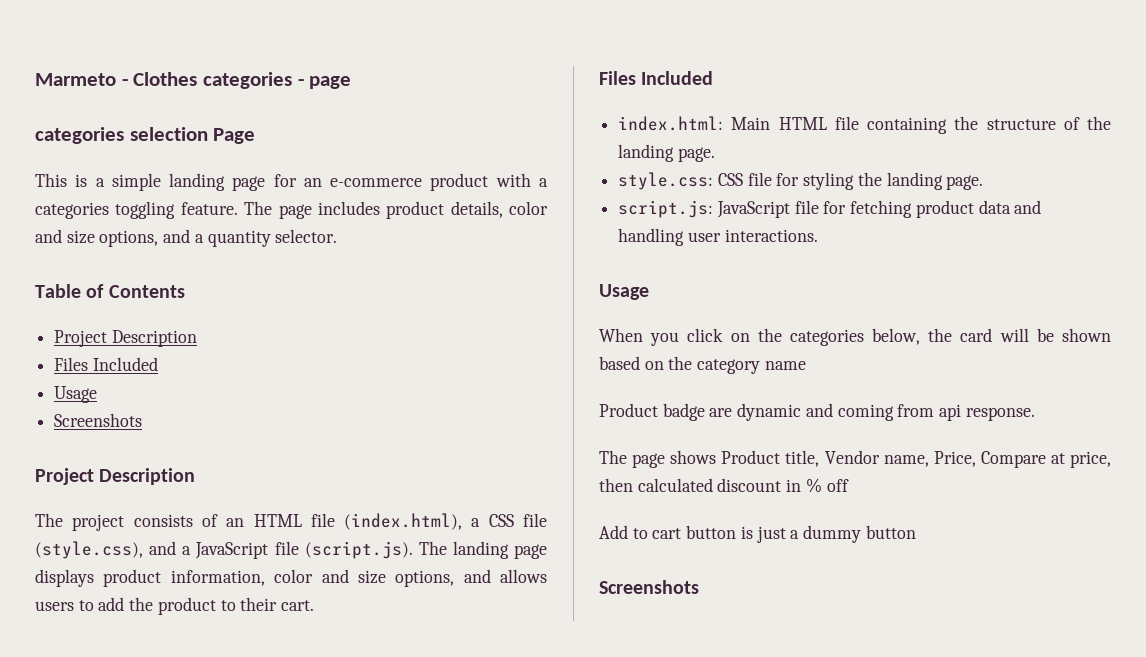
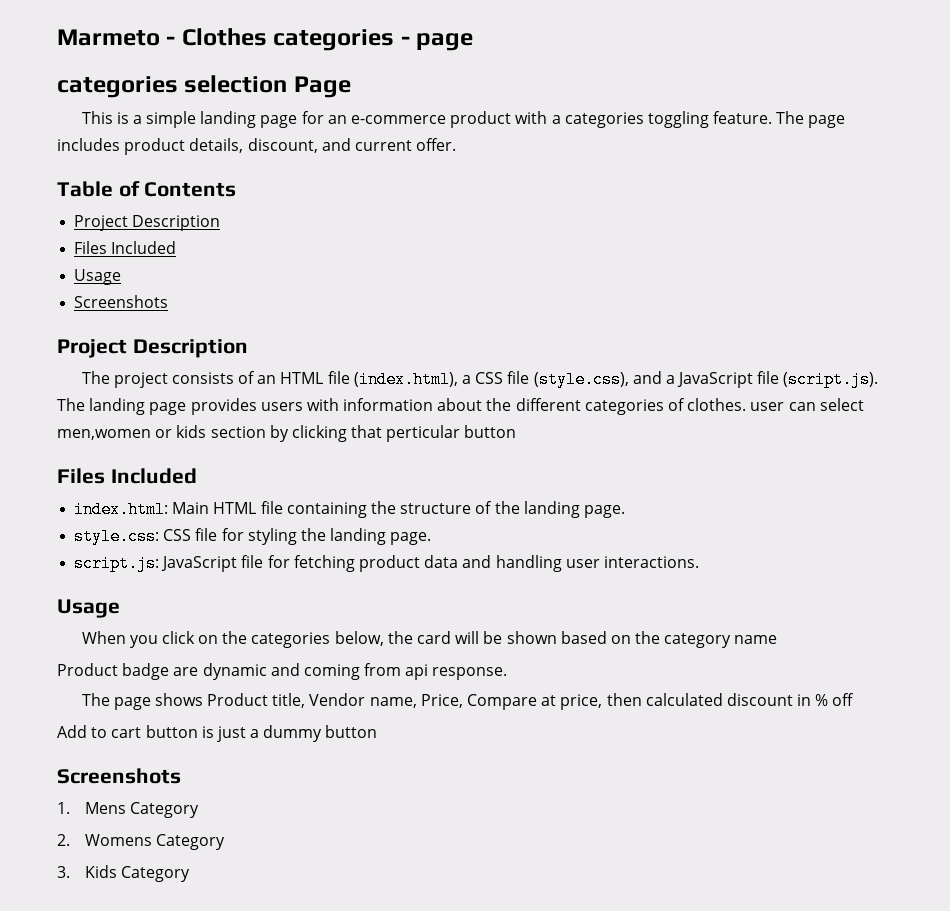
- The page includes product details, color and size options, and a quantity selector.
+ The page includes product details, discount, and current offer.
- The project consists of an HTML file (index.html), a CSS file (style.css), and a JavaScript file (script.js). The landing page displays product information, color and size options, and allows users to add the product to their cart.
+ The project consists of an HTML file (index.html), a CSS file (style.css), and a JavaScript file (script.js). The landing page provides users with information about the different categories of clothes. user can select men,women or kids section by clicking that perticular button
+ 1. Mens Category
+ 2. Womens Category
+ 3. Kids Category

